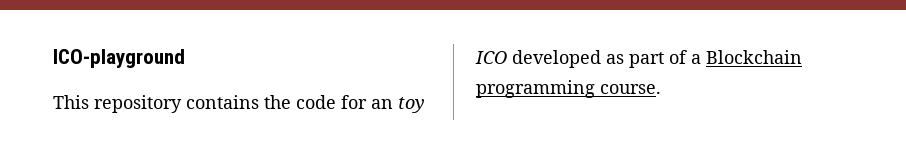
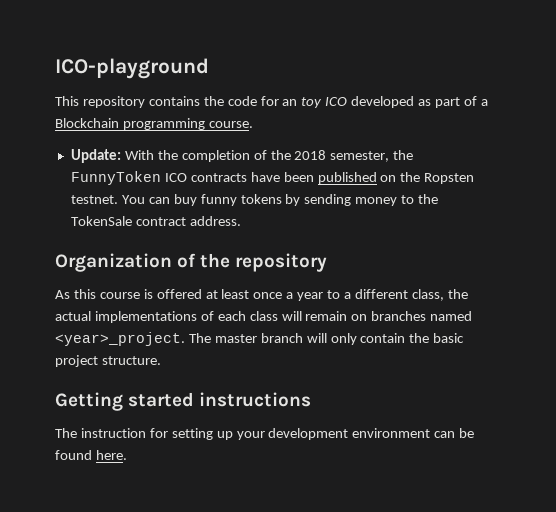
+ Update: With the completion of the 2018 semester, the FunnyToken ICO contracts have been published on the Ropsten testnet. You can buy funny tokens by sending money to the TokenSale contract address.
+ Organization of the repository
+ As this course is offered at least once a year to a different class, the actual implementations of each class will remain on branches named <year>_project. The master branch will only contain the basic project structure.
+ Getting started instructions
+ The instruction for setting up your development environment can be found here.

